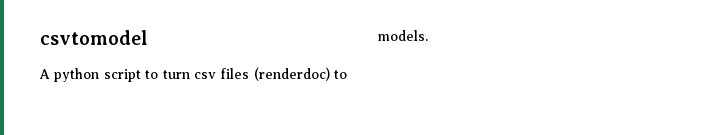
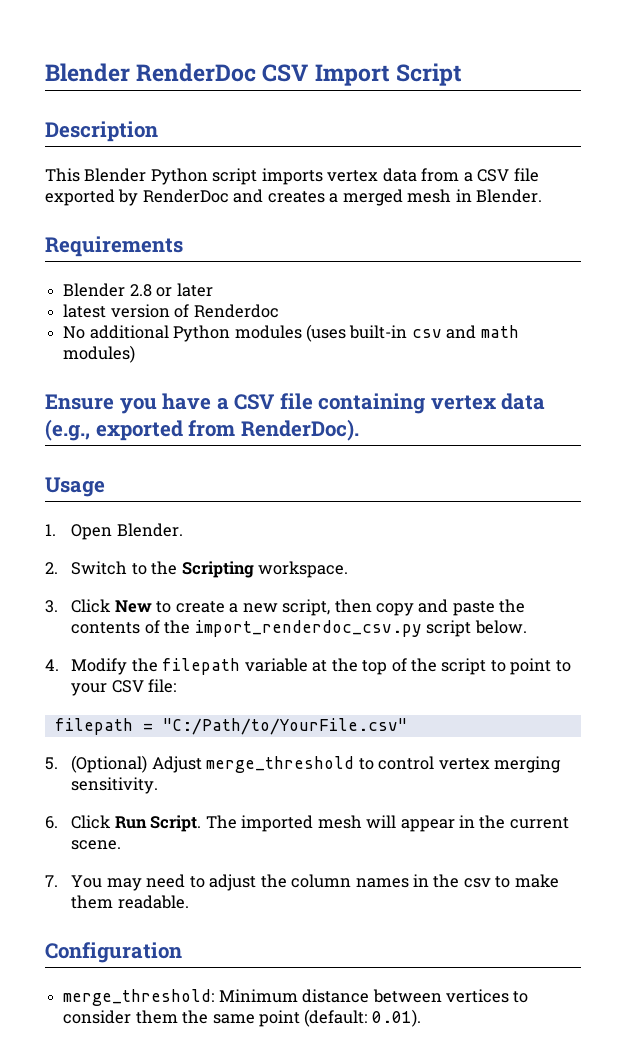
- csvtomodel
- A python script to turn csv files (renderdoc) to models.
+ Blender RenderDoc CSV Import Script
+ Description
+ This Blender Python script imports vertex data from a CSV file exported by RenderDoc and creates a merged mesh in Blender.
+ Requirements
+ Blender 2.8 or later
+ latest version of Renderdoc
+ No additional Python modules (uses built-in csv and math modules)
+ Ensure you have a CSV file containing vertex data (e.g., exported from RenderDoc).
+ Usage
+ 1. Open Blender.
+ 2. Switch to the Scripting workspace.
+ 3. Click New to create a new script, then copy and paste the contents of the import_renderdoc_csv.py script below.
+ 4. Modify the filepath variable at the top of the script to point to your CSV file:
+ filepath = "C:/Path/to/YourFile.csv"
+ 5. (Optional) Adjust merge_threshold to control vertex merging sensitivity.
+ 6. Click Run Script. The imported mesh will appear in the current scene.
+ 7. You may need to adjust the column names in the csv to make them readable.
+ Configuration
+ merge_threshold: Minimum distance between vertices to consider them the same point (default: 0.01).

